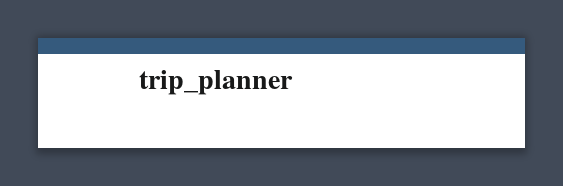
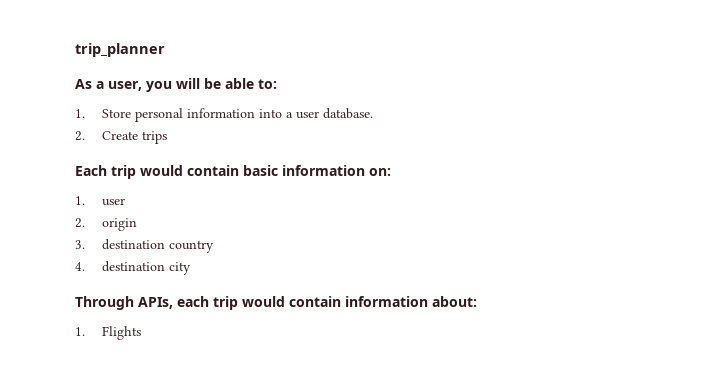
+ As a user, you will be able to:
+ 1. Store personal information into a user database.
+ 2. Create trips
+ Each trip would contain basic information on:
+ 1. user
+ 2. origin
+ 3. destination country
+ 4. destination city
+ Through APIs, each trip would contain information about:
+ 1. Flights

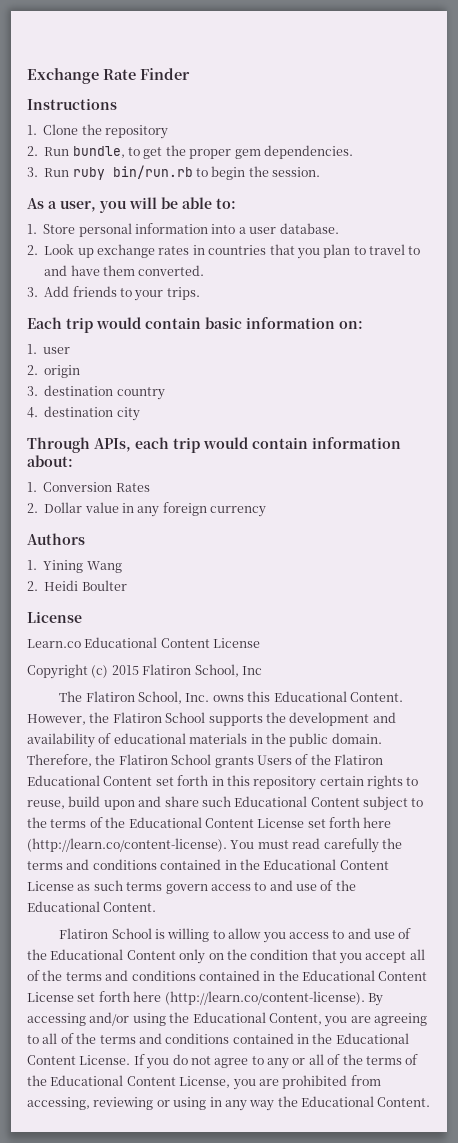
- trip_planner
+ Exchange Rate Finder
+ Instructions
+ 1. Clone the repository
+ 2. Run bundle, to get the proper gem dependencies.
+ 3. Run ruby bin/run.rb to begin the session.
- 2. Create trips
+ 2. Look up exchange rates in countries that you plan to travel to and have them converted.
+ 3. Add friends to your trips.
- 1. Flights
+ 1. Conversion Rates
+ 2. Dollar value in any foreign currency
+ Authors
+ 1. Yining Wang
+ 2. Heidi Boulter
+ License
+ Learn.co Educational Content License
+ Copyright (c) 2015 Flatiron School, Inc
+ The Flatiron School, Inc. owns this Educational Content. However, the Flatiron School supports the development and availability of educational materials in the public domain. Therefore, the Flatiron School grants Users of the Flatiron Educational Content set forth in this repository certain rights to reuse, build upon and share such Educational Content subject to the terms of the Educational Content License set forth here (http://learn.co/content-license). You must read carefully the terms and conditions contained in the Educational Content License as such terms govern access to and use of the Educational Content.
+ Flatiron School is willing to allow you access to and use of the Educational Content only on the condition that you accept all of the terms and conditions contained in the Educational Content License set forth here (http://learn.co/content-license). By accessing and/or using the Educational Content, you are agreeing to all of the terms and conditions contained in the Educational Content License. If you do not agree to any or all of the terms of the Educational Content License, you are prohibited from accessing, reviewing or using in any way the Educational Content.

